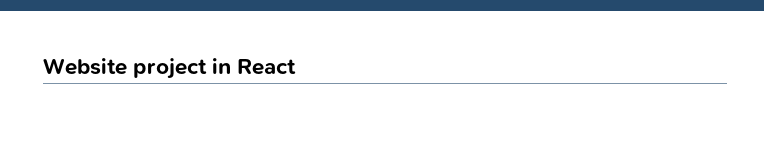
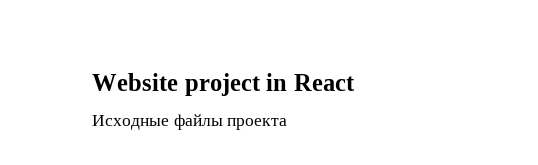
+ Исходные файлы проекта

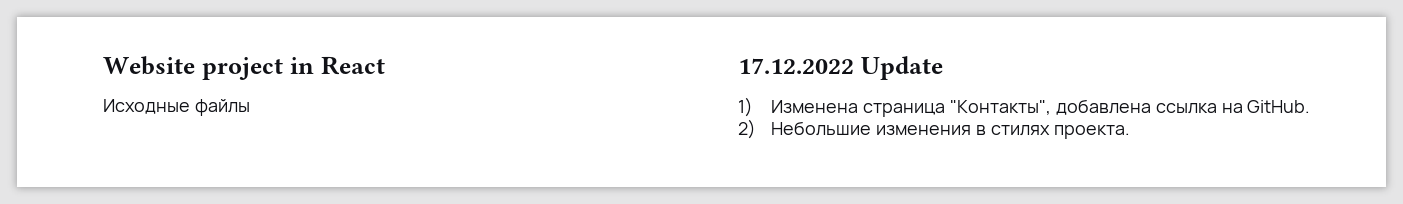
- Исходные файлы проекта
+ Исходные файлы
+ 17.12.2022 Update
+ 1) Изменена страница "Контакты", добавлена ссылка на GitHub.
+ 2) Небольшие изменения в стилях проекта.

